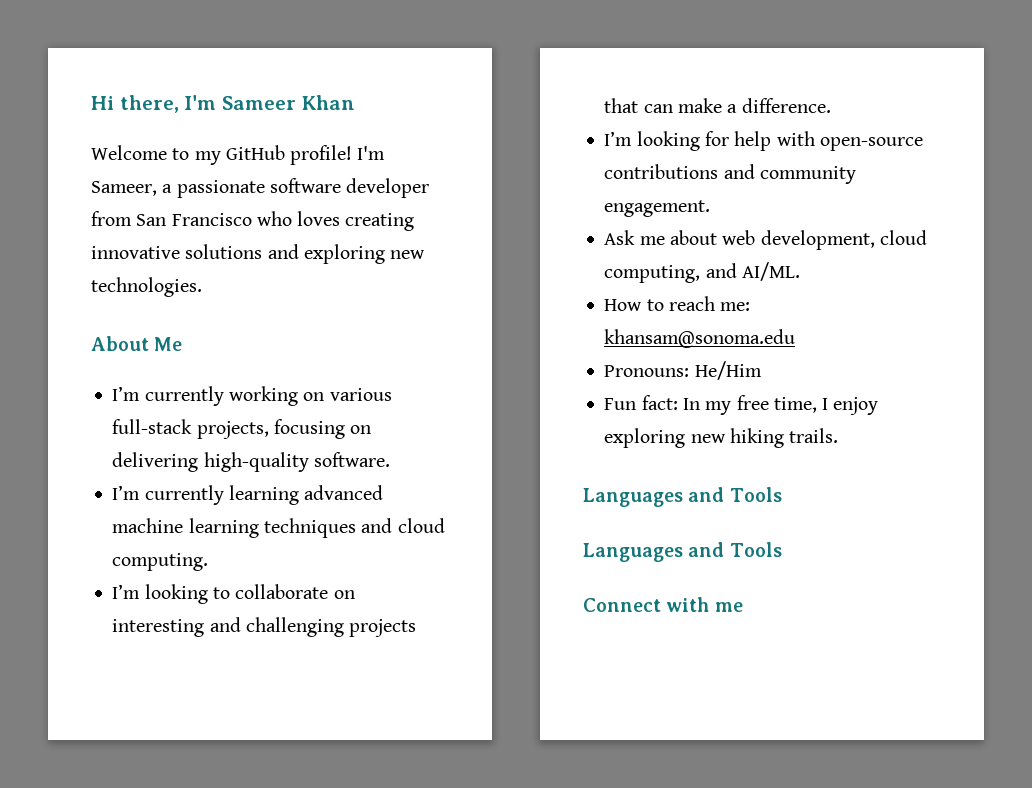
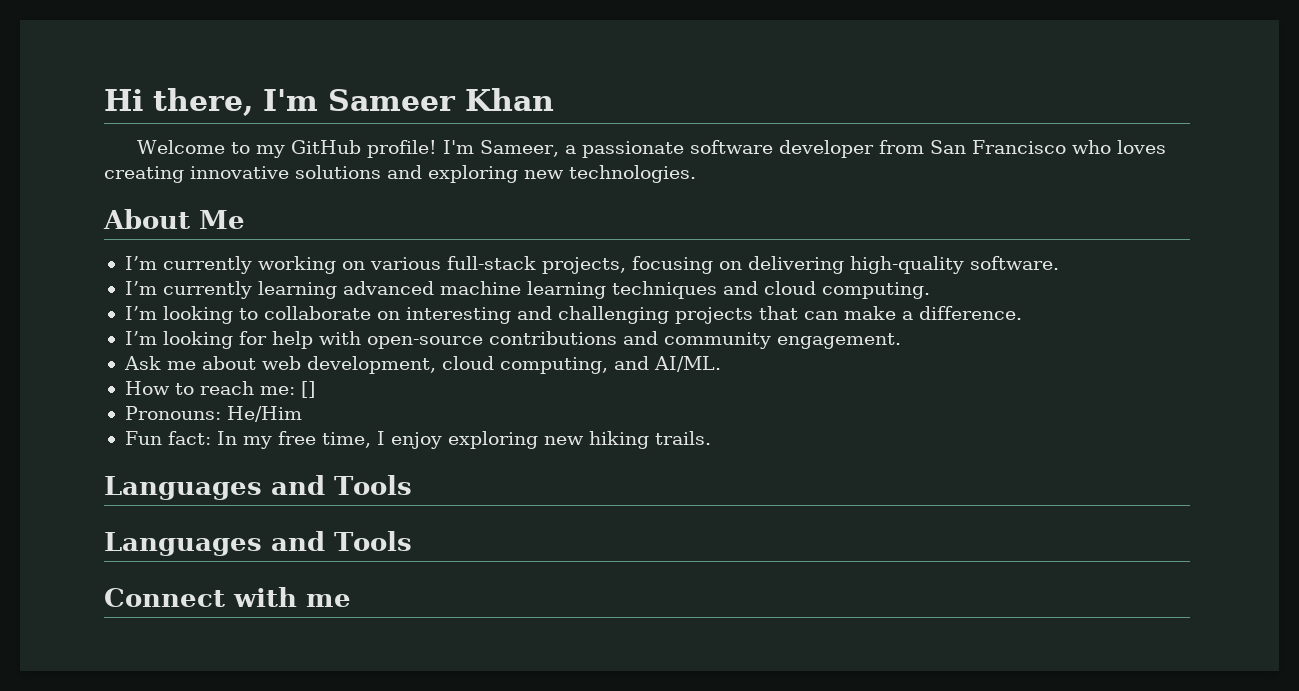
- How to reach me: khansam@sonoma.edu
+ How to reach me: []

